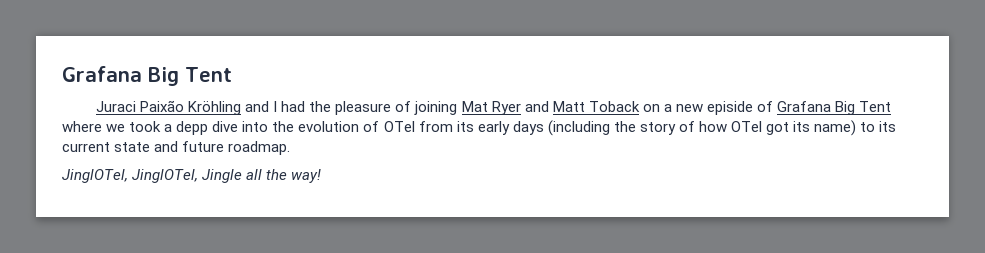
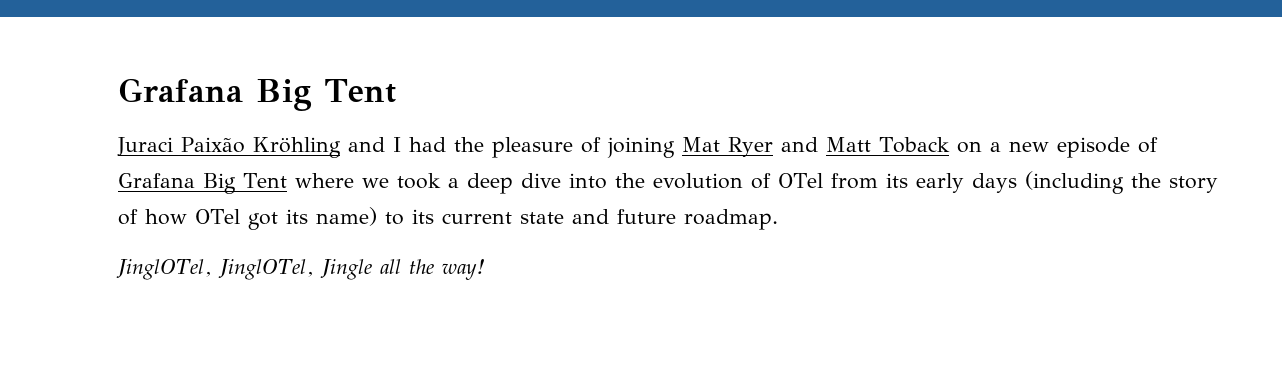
- Juraci Paixão Kröhling and I had the pleasure of joining Mat Ryer and Matt Toback on a new episide of Grafana Big Tent where we took a depp dive into the evolution of OTel from its early days (including the story of how OTel got its name) to its current state and future roadmap.
+ Juraci Paixão Kröhling and I had the pleasure of joining Mat Ryer and Matt Toback on a new episode of Grafana Big Tent where we took a deep dive into the evolution of OTel from its early days (including the story of how OTel got its name) to its current state and future roadmap.

